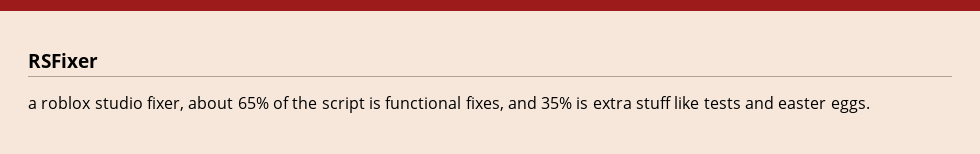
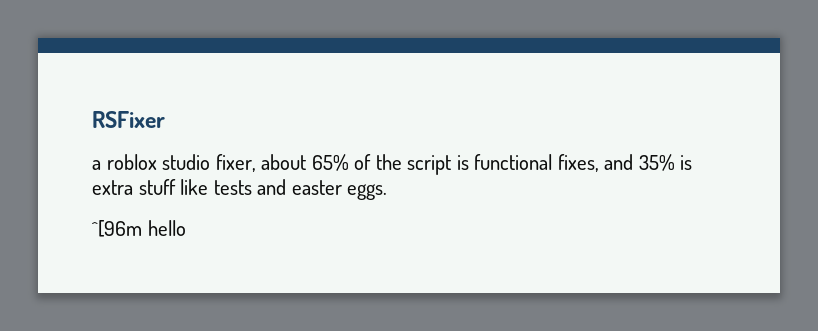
+ ^[96m hello

